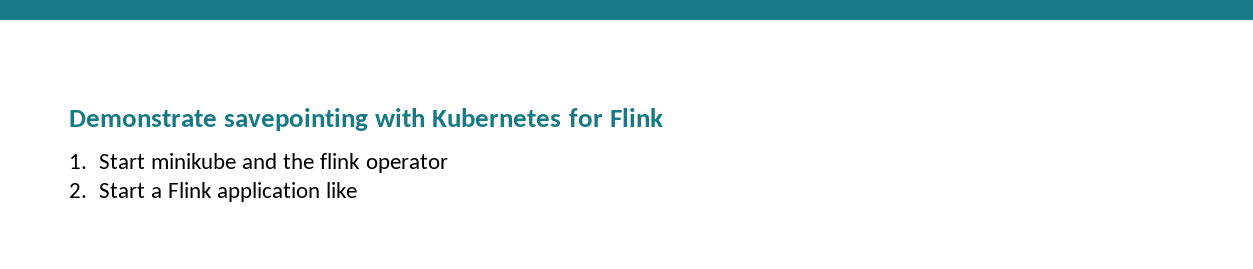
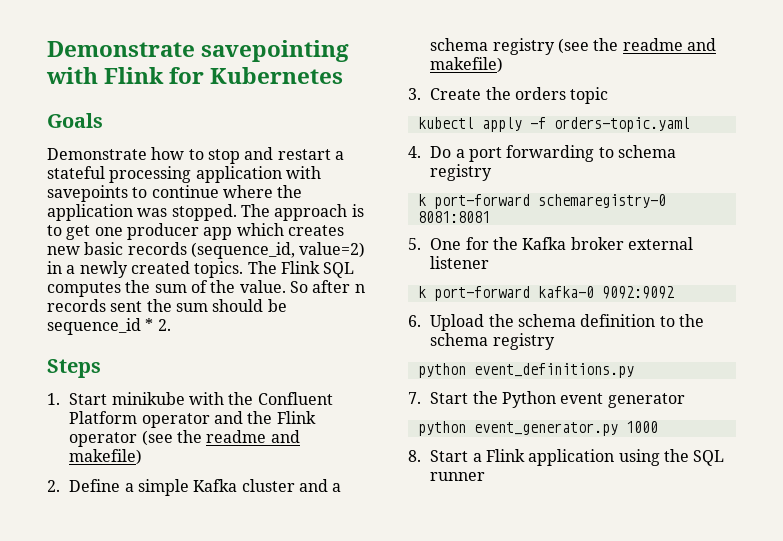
- Demonstrate savepointing with Kubernetes for Flink
- 1. Start minikube and the flink operator
- 2. Start a Flink application like
+ Demonstrate savepointing with Flink for Kubernetes
+ Goals
+ Demonstrate how to stop and restart a stateful processing application with savepoints to continue where the application was stopped. The approach is to get one producer app which creates new basic records (sequence_id, value=2) in a newly created topics. The Flink SQL computes the sum of the value. So after n records sent the sum should be sequence_id * 2.
+ Steps
+ 1. Start minikube with the Confluent Platform operator and the Flink operator (see the readme and makefile)
+ 2. Define a simple Kafka cluster and a schema registry (see the readme and makefile)
+ 3. Create the orders topic
+ kubectl apply -f orders-topic.yaml
+ 4. Do a port forwarding to schema registry
+ k port-forward schemaregistry-0 8081:8081
+ 5. One for the Kafka broker external listener
+ k port-forward kafka-0 9092:9092
+ 6. Upload the schema definition to the schema registry
+ python event_definitions.py
+ 7. Start the Python event generator
+ python event_generator.py 1000
+ 8. Start a Flink application using the SQL runner

